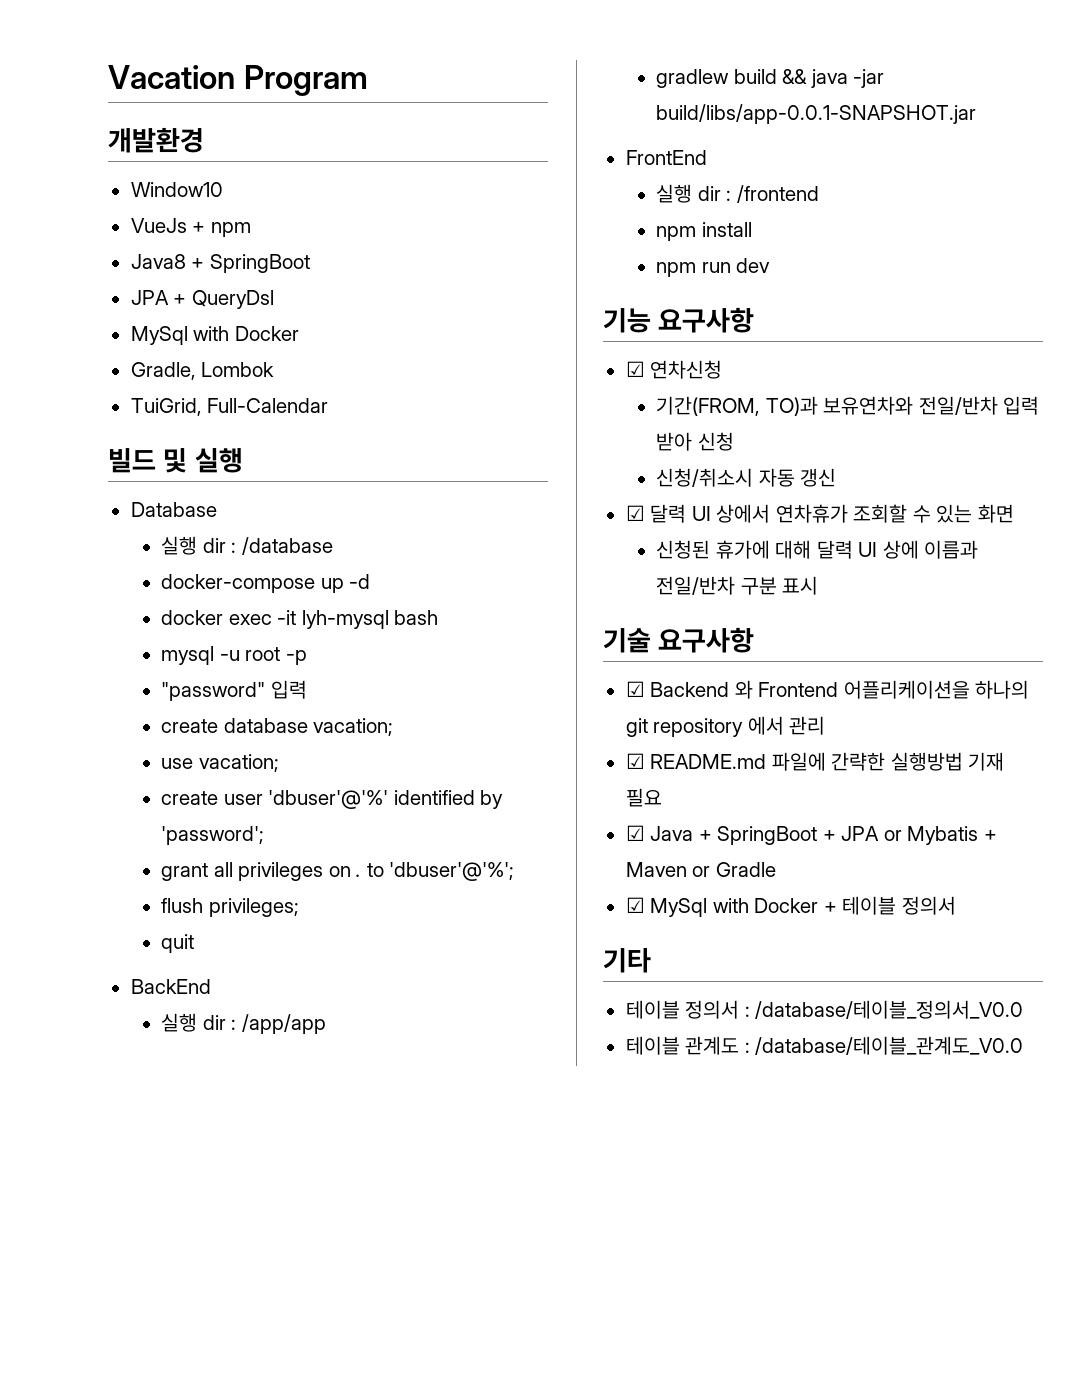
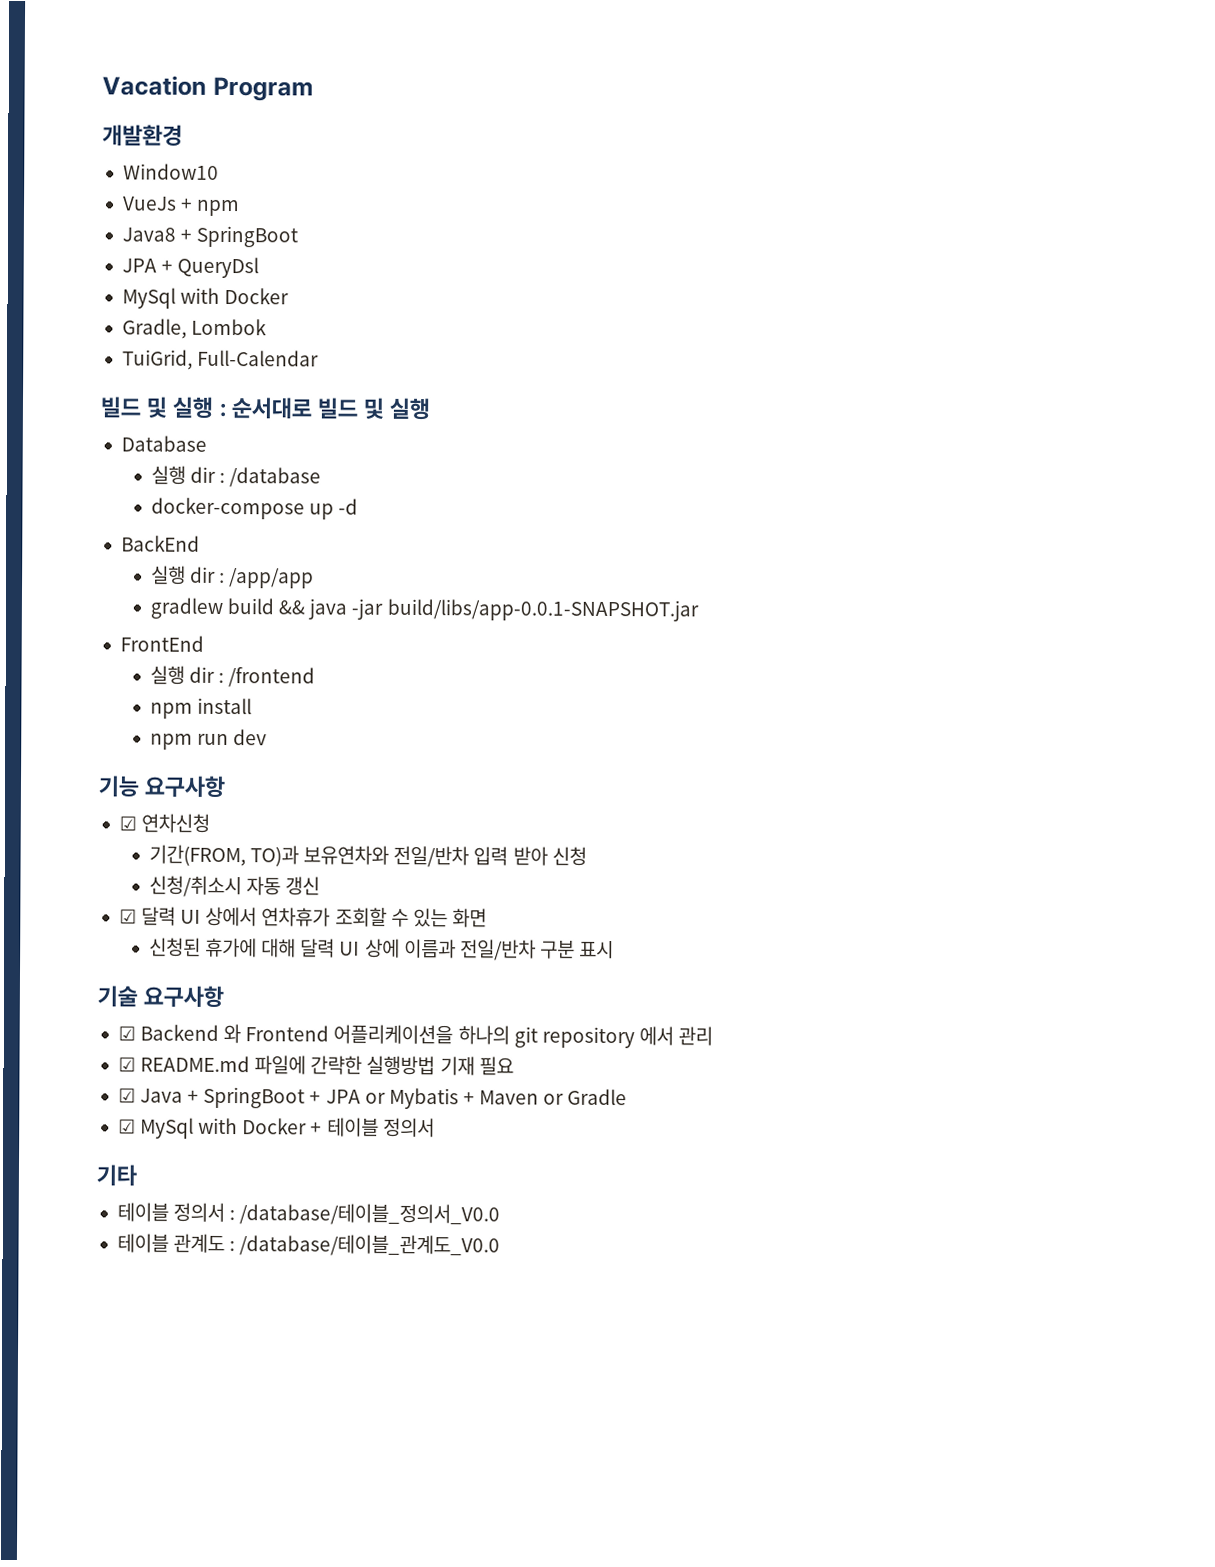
- 빌드 및 실행
+ 빌드 및 실행 : 순서대로 빌드 및 실행
- docker exec -it lyh-mysql bash
- mysql -u root -p
- "password" 입력
- create database vacation;
- use vacation;
- create user 'dbuser'@'%' identified by 'password';
- grant all privileges on . to 'dbuser'@'%';
- flush privileges;
- quit

